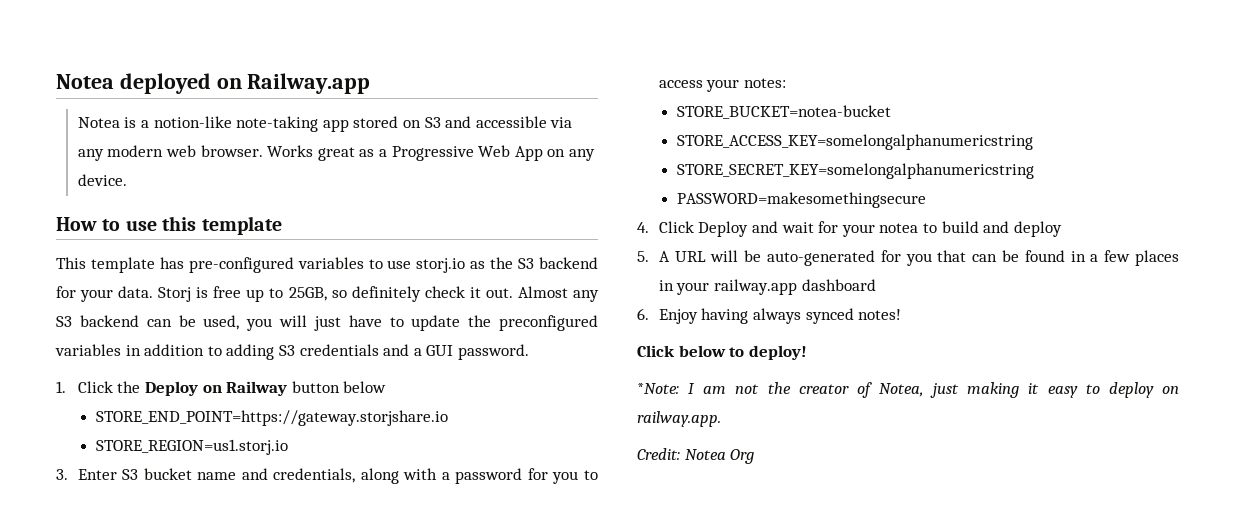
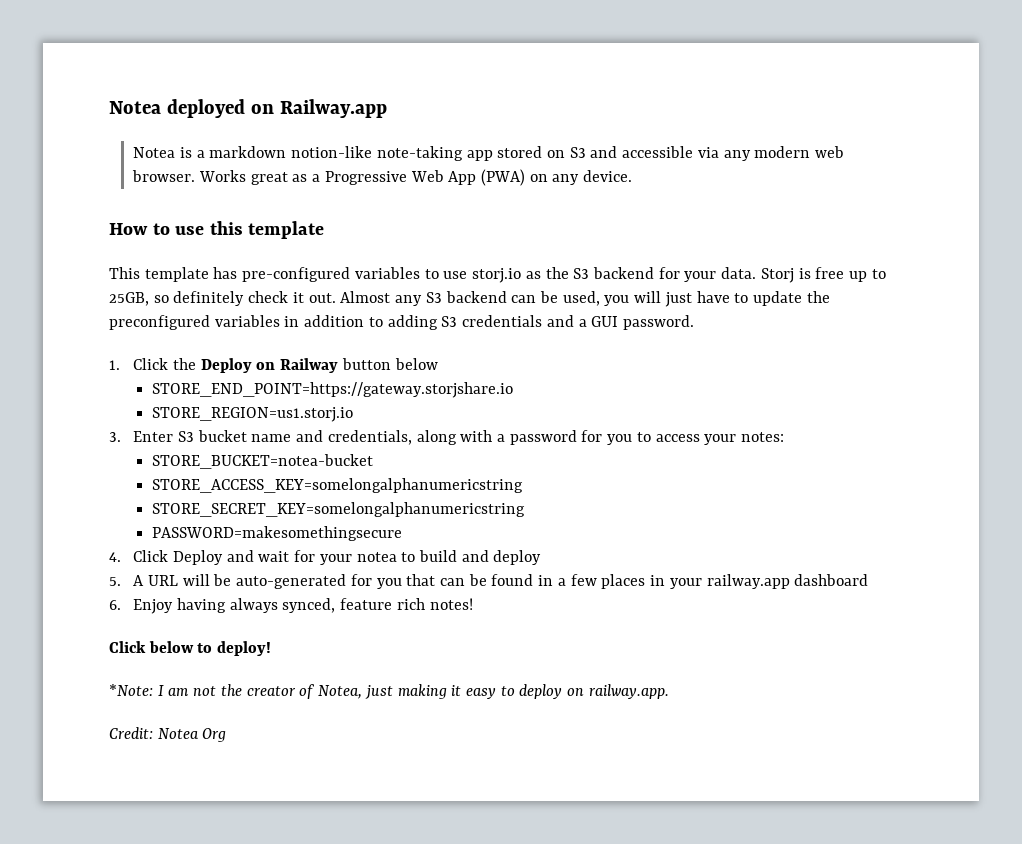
- Notea is a notion-like note-taking app stored on S3 and accessible via any modern web browser.
+ Notea is a markdown notion-like note-taking app stored on S3 and accessible via any modern web browser.
- Works great as a Progressive Web App on any device.
+ Works great as a Progressive Web App (PWA) on any device.
- 6. Enjoy having always synced notes!
+ 6. Enjoy having always synced, feature rich notes!

